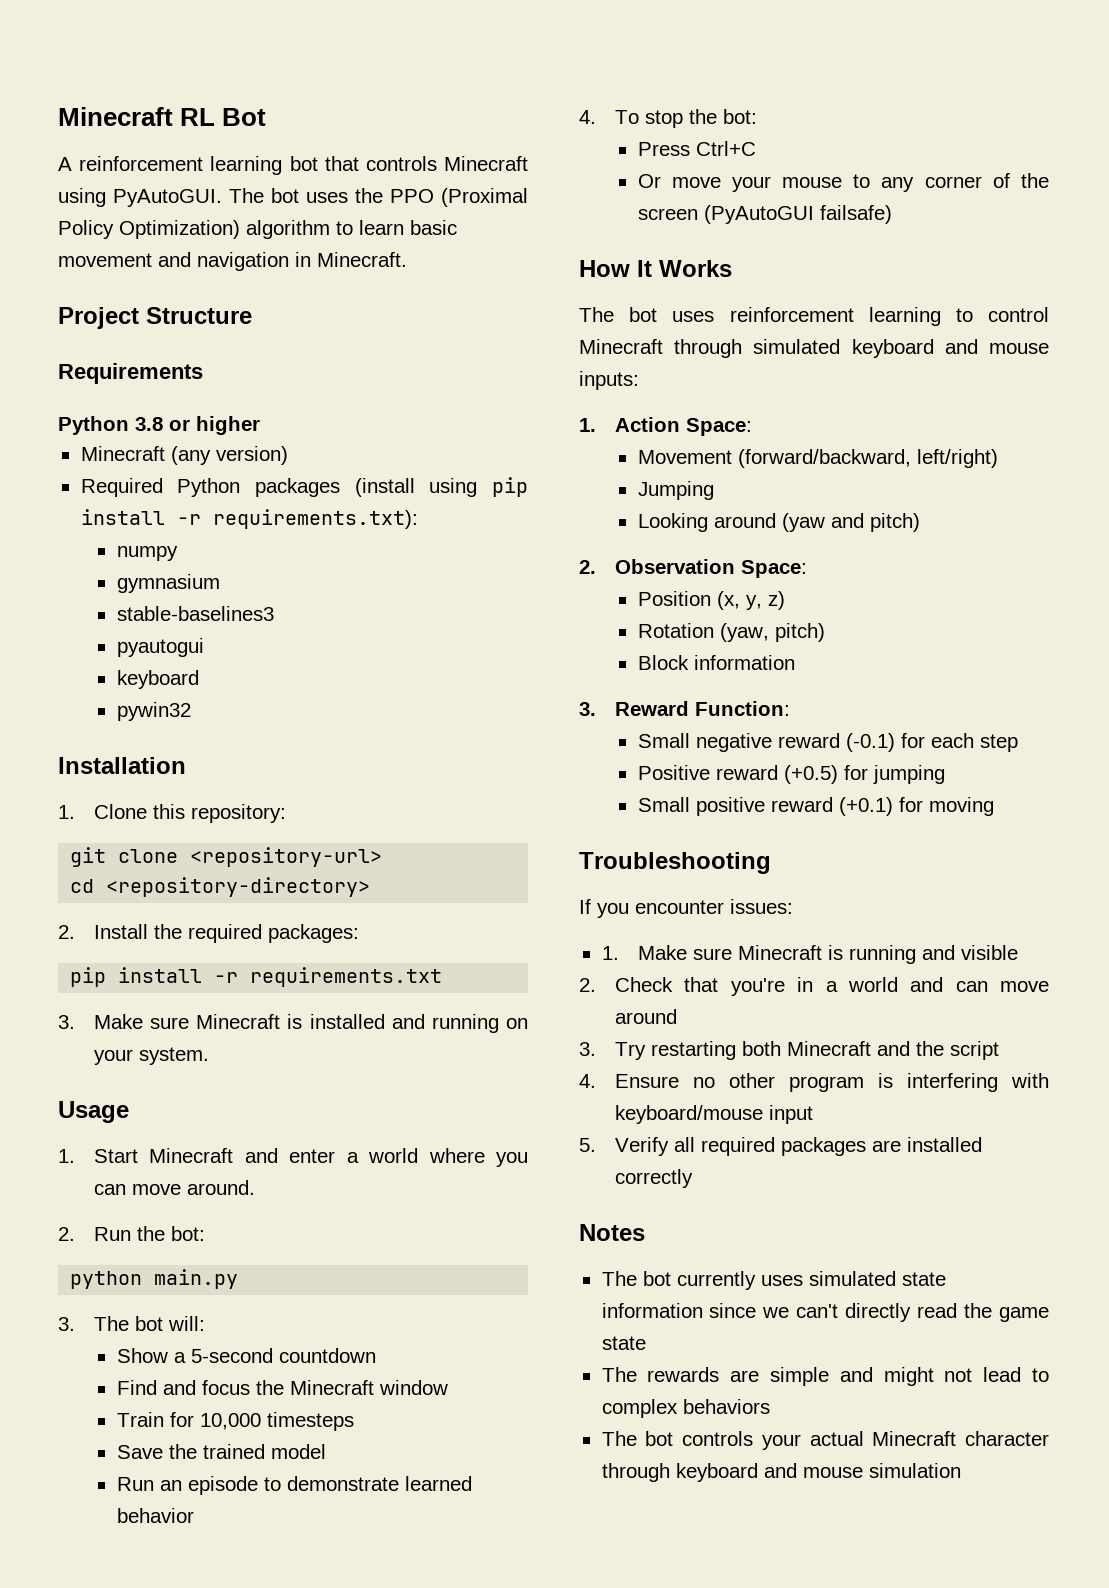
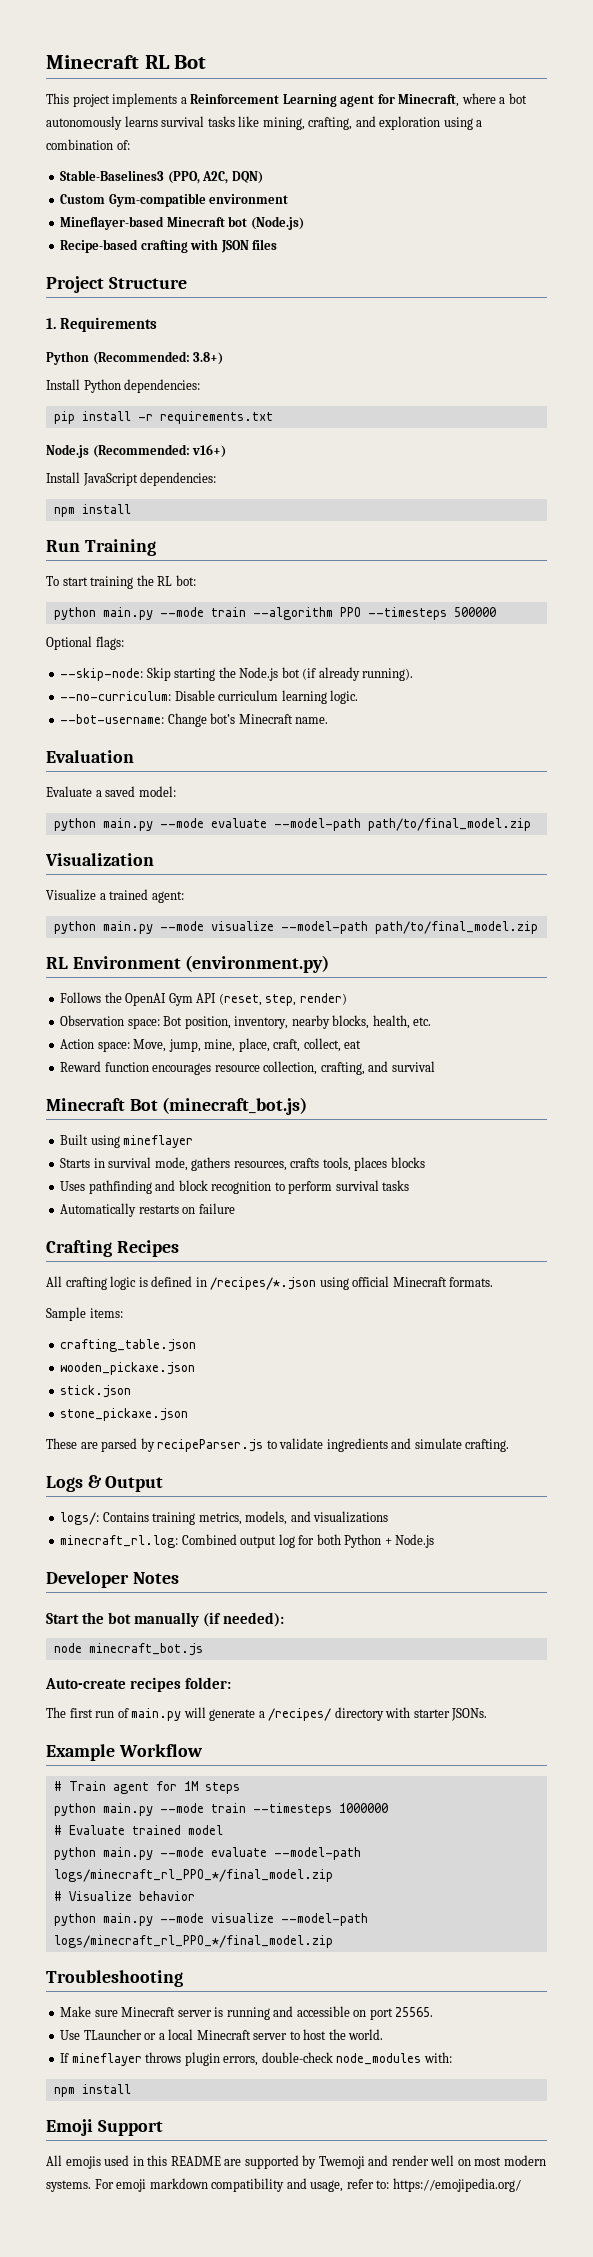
- A reinforcement learning bot that controls Minecraft using PyAutoGUI. The bot uses the PPO (Proximal Policy Optimization) algorithm to learn basic movement and navigation in Minecraft.
+ This project implements a Reinforcement Learning agent for Minecraft, where a bot autonomously learns survival tasks like mining, crafting, and exploration using a combination of:
+ Stable-Baselines3 (PPO, A2C, DQN)
+ Custom Gym-compatible environment
+ Mineflayer-based Minecraft bot (Node.js)
+ Recipe-based crafting with JSON files
- Requirements
+ 1. Requirements
- Python 3.8 or higher
- Minecraft (any version)
- Required Python packages (install using pip install -r requirements.txt):
- numpy
- gymnasium
- stable-baselines3
- pyautogui
- keyboard
- pywin32
- Installation
- 1. Clone this repository:
- git clone <repository-url>
- cd <repository-directory>
- 2. Install the required packages:
+ Python (Recommended: 3.8+)
+ Install Python dependencies:
  pip install -r requirements.txt
- 3. Make sure Minecraft is installed and running on your system.
- Usage
- 1. Start Minecraft and enter a world where you can move around.
- 2. Run the bot:
- python main.py
- 3. The bot will:
- Show a 5-second countdown
- Find and focus the Minecraft window
- Train for 10,000 timesteps
- Save the trained model
- Run an episode to demonstrate learned behavior
- 4. To stop the bot:
- Press Ctrl+C
- Or move your mouse to any corner of the screen (PyAutoGUI failsafe)
- How It Works
- The bot uses reinforcement learning to control Minecraft through simulated keyboard and mouse inputs:
- 1. Action Space:
- Movement (forward/backward, left/right)
- Jumping
- Looking around (yaw and pitch)
- 2. Observation Space:
- Position (x, y, z)
- Rotation (yaw, pitch)
- Block information
- 3. Reward Function:
- Small negative reward (-0.1) for each step
- Positive reward (+0.5) for jumping
- Small positive reward (+0.1) for moving
+ Node.js (Recommended: v16+)
+ Install JavaScript dependencies:
+ npm install
+ Run Training
+ To start training the RL bot:
+ python main.py --mode train --algorithm PPO --timesteps 500000
+ Optional flags:
+ --skip-node: Skip starting the Node.js bot (if already running).
+ --no-curriculum: Disable curriculum learning logic.
+ --bot-username: Change bot’s Minecraft name.
+ Evaluation
+ Evaluate a saved model:
+ python main.py --mode evaluate --model-path path/to/final_model.zip
+ Visualization
+ Visualize a trained agent:
+ python main.py --mode visualize --model-path path/to/final_model.zip
+ RL Environment (environment.py)
+ Follows the OpenAI Gym API (reset, step, render)
+ Observation space: Bot position, inventory, nearby blocks, health, etc.
+ Action space: Move, jump, mine, place, craft, collect, eat
+ Reward function encourages resource collection, crafting, and survival
+ Minecraft Bot (minecraft_bot.js)
+ Built using mineflayer
+ Starts in survival mode, gathers resources, crafts tools, places blocks
+ Uses pathfinding and block recognition to perform survival tasks
+ Automatically restarts on failure
+ Crafting Recipes
+ All crafting logic is defined in /recipes/*.json using official Minecraft formats.
+ Sample items:
+ crafting_table.json
+ wooden_pickaxe.json
+ stick.json
+ stone_pickaxe.json
+ These are parsed by recipeParser.js to validate ingredients and simulate crafting.
+ Logs & Output
+ logs/: Contains training metrics, models, and visualizations
+ minecraft_rl.log: Combined output log for both Python + Node.js
+ Developer Notes
+ Start the bot manually (if needed):
+ node minecraft_bot.js
+ Auto-create recipes folder:
+ The first run of main.py will generate a /recipes/ directory with starter JSONs.
+ Example Workflow
+ # Train agent for 1M steps
+ python main.py --mode train --timesteps 1000000
+ # Evaluate trained model
+ python main.py --mode evaluate --model-path logs/minecraft_rl_PPO_*/final_model.zip
+ # Visualize behavior
+ python main.py --mode visualize --model-path logs/minecraft_rl_PPO_*/final_model.zip
  Troubleshooting
- If you encounter issues:
- 1. Make sure Minecraft is running and visible
- 2. Check that you're in a world and can move around
- 3. Try restarting both Minecraft and the script
- 4. Ensure no other program is interfering with keyboard/mouse input
- 5. Verify all required packages are installed correctly
- Notes
- The bot currently uses simulated state information since we can't directly read the game state
- The rewards are simple and might not lead to complex behaviors
- The bot controls your actual Minecraft character through keyboard and mouse simulation
+ Make sure Minecraft server is running and accessible on port 25565.
+ Use TLauncher or a local Minecraft server to host the world.
+ If mineflayer throws plugin errors, double-check node_modules with:
+ npm install
+ Emoji Support
+ All emojis used in this README are supported by Twemoji and render well on most modern systems. For emoji markdown compatibility and usage, refer to: https://emojipedia.org/

